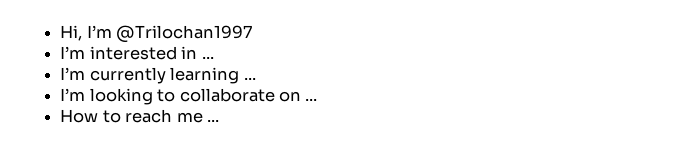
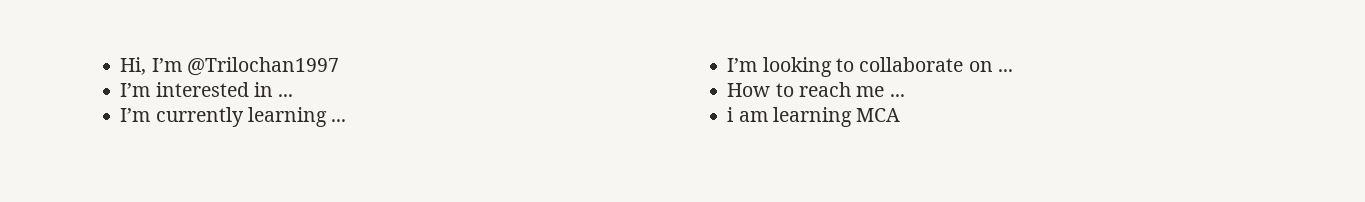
+ i am learning MCA

